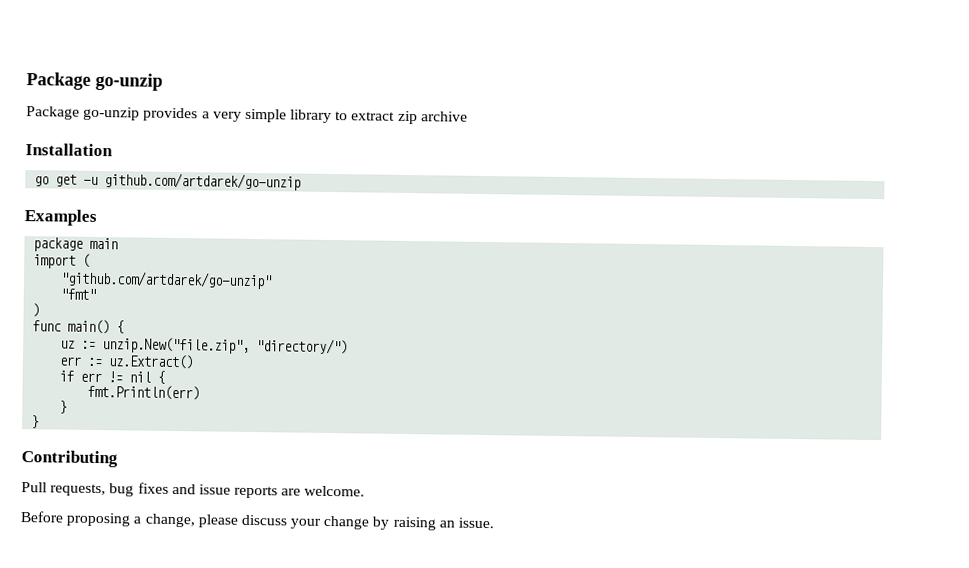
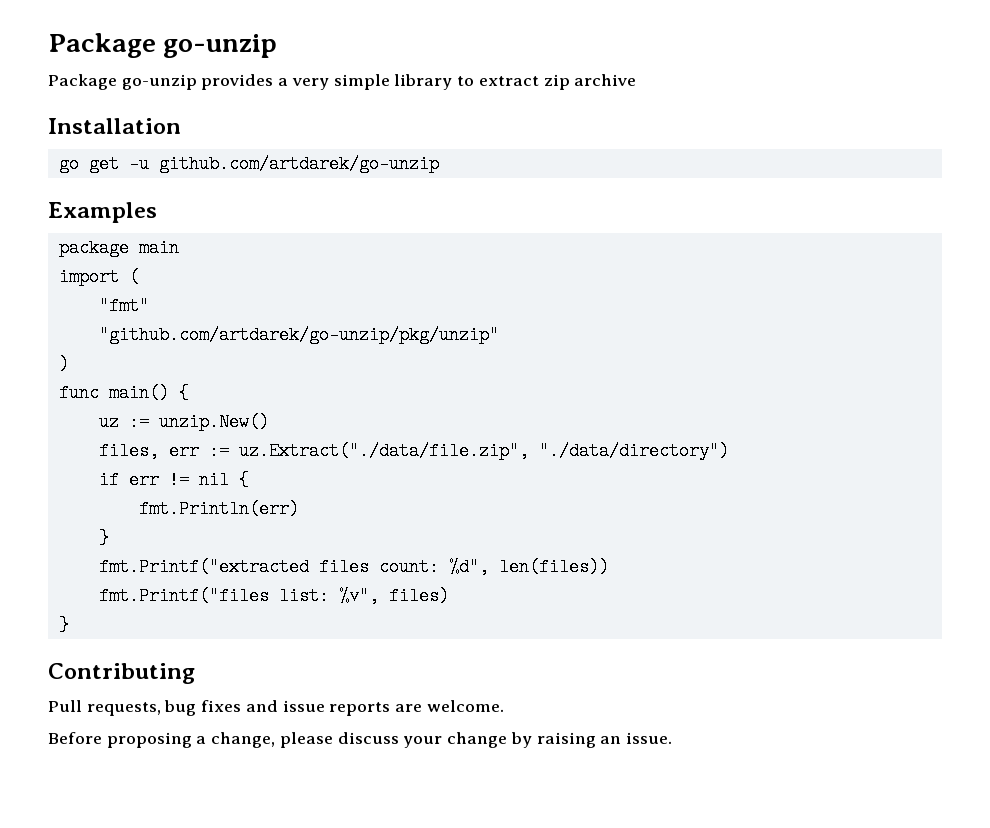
- "github.com/artdarek/go-unzip"
  "fmt"
+ "github.com/artdarek/go-unzip/pkg/unzip"
- uz := unzip.New("file.zip", "directory/")
- err := uz.Extract()
+ uz := unzip.New()
+ files, err := uz.Extract("./data/file.zip", "./data/directory")
+ fmt.Printf("extracted files count: %d", len(files))
+ fmt.Printf("files list: %v", files)

